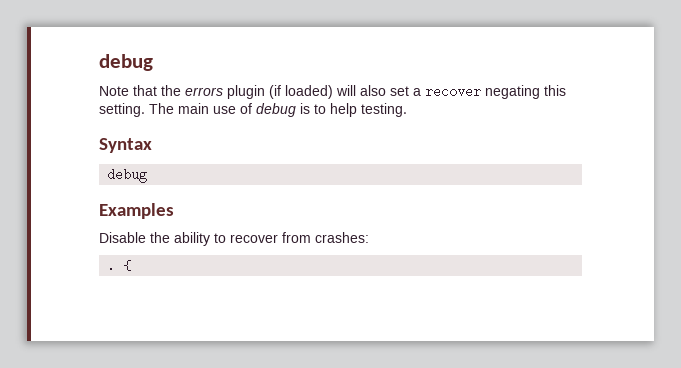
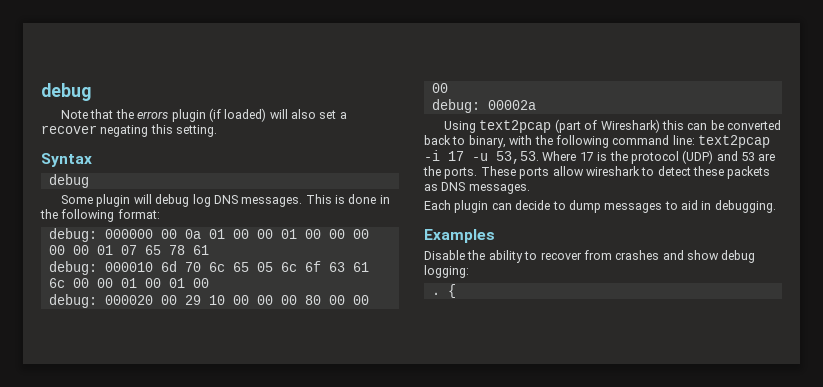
- Note that the errors plugin (if loaded) will also set a recover negating this setting. The main use of debug is to help testing.
+ Note that the errors plugin (if loaded) will also set a recover negating this setting.
  Syntax
  debug
+ Some plugin will debug log DNS messages. This is done in the following format:
+ debug: 000000 00 0a 01 00 00 01 00 00 00 00 00 01 07 65 78 61
+ debug: 000010 6d 70 6c 65 05 6c 6f 63 61 6c 00 00 01 00 01 00
+ debug: 000020 00 29 10 00 00 00 80 00 00 00
+ debug: 00002a
+ Using text2pcap (part of Wireshark) this can be converted back to binary, with the following command line: text2pcap -i 17 -u 53,53. Where 17 is the protocol (UDP) and 53 are the ports. These ports allow wireshark to detect these packets as DNS messages.
+ Each plugin can decide to dump messages to aid in debugging.
- Disable the ability to recover from crashes:
+ Disable the ability to recover from crashes and show debug logging:

